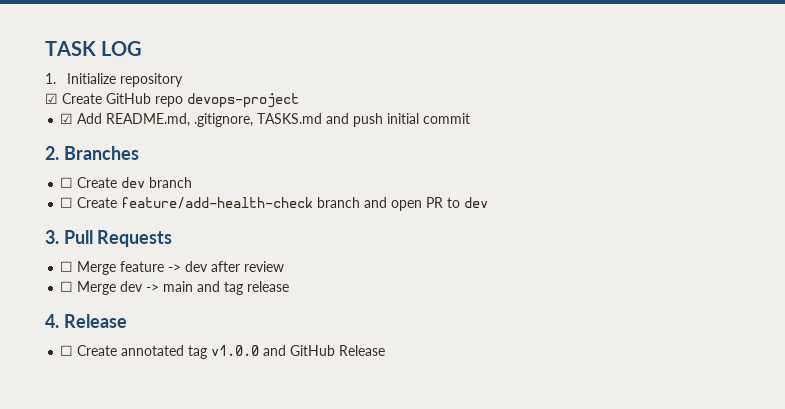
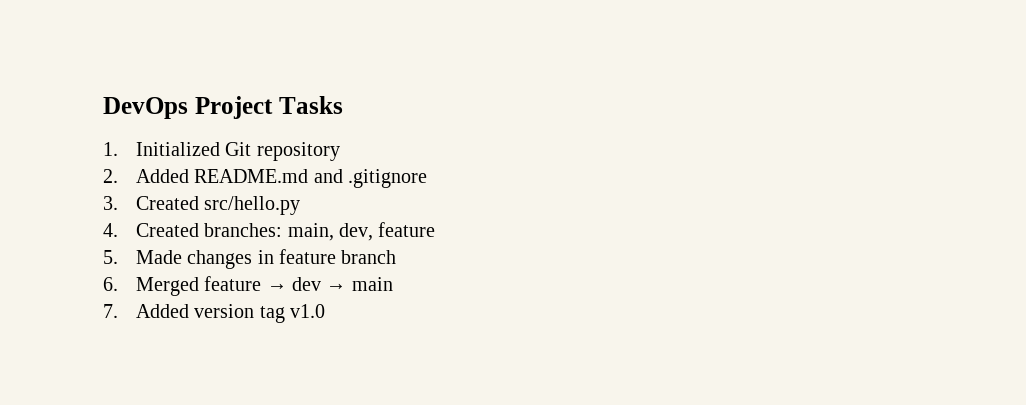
- TASK LOG
+ DevOps Project Tasks
- 1. Initialize repository
+ 1. Initialized Git repository
- ☑ Create GitHub repo devops-project
- ☑ Add README.md, .gitignore, TASKS.md and push initial commit
- 2. Branches
- ☐ Create dev branch
- ☐ Create feature/add-health-check branch and open PR to dev
- 3. Pull Requests
- ☐ Merge feature -> dev after review
- ☐ Merge dev -> main and tag release
- 4. Release
- ☐ Create annotated tag v1.0.0 and GitHub Release
+ 2. Added README.md and .gitignore
+ 3. Created src/hello.py
+ 4. Created branches: main, dev, feature
+ 5. Made changes in feature branch
+ 6. Merged feature → dev → main
+ 7. Added version tag v1.0

